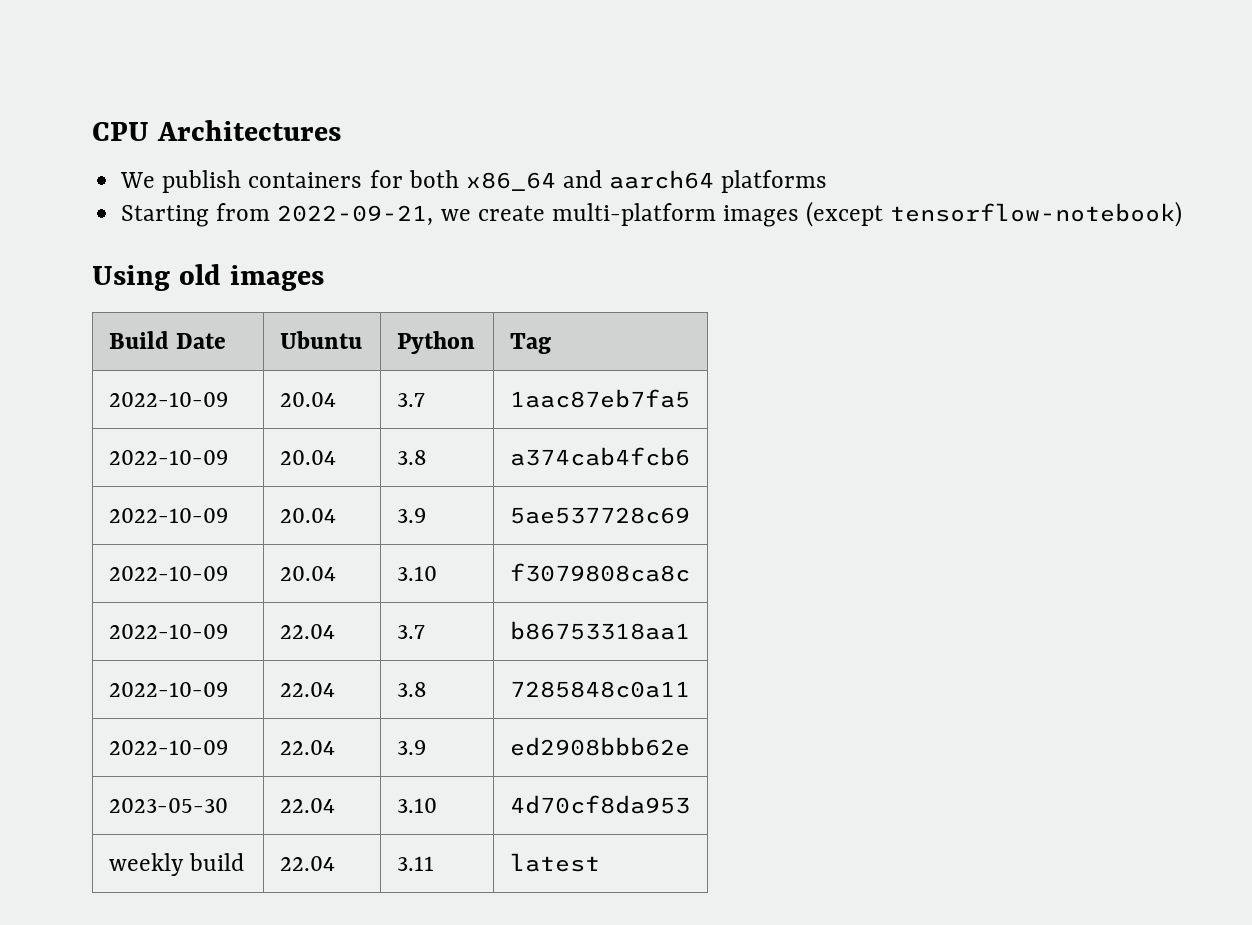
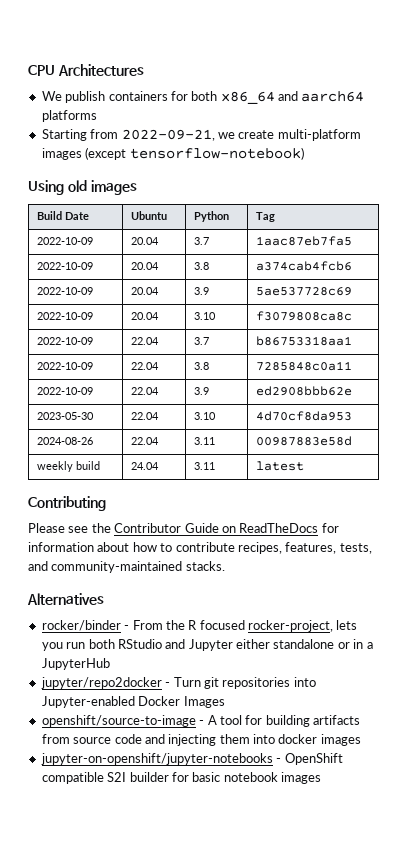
- weekly build | 22.04 | 3.11 | latest
+ 2024-08-26 | 22.04 | 3.11 | 00987883e58d
+ weekly build | 24.04 | 3.11 | latest
+ Contributing
+ Please see the Contributor Guide on ReadTheDocs for information about how to contribute recipes, features, tests, and community-maintained stacks.
+ Alternatives
+ rocker/binder - From the R focused rocker-project, lets you run both RStudio and Jupyter either standalone or in a JupyterHub
+ jupyter/repo2docker - Turn git repositories into Jupyter-enabled Docker Images
+ openshift/source-to-image - A tool for building artifacts from source code and injecting them into docker images
+ jupyter-on-openshift/jupyter-notebooks - OpenShift compatible S2I builder for basic notebook images

